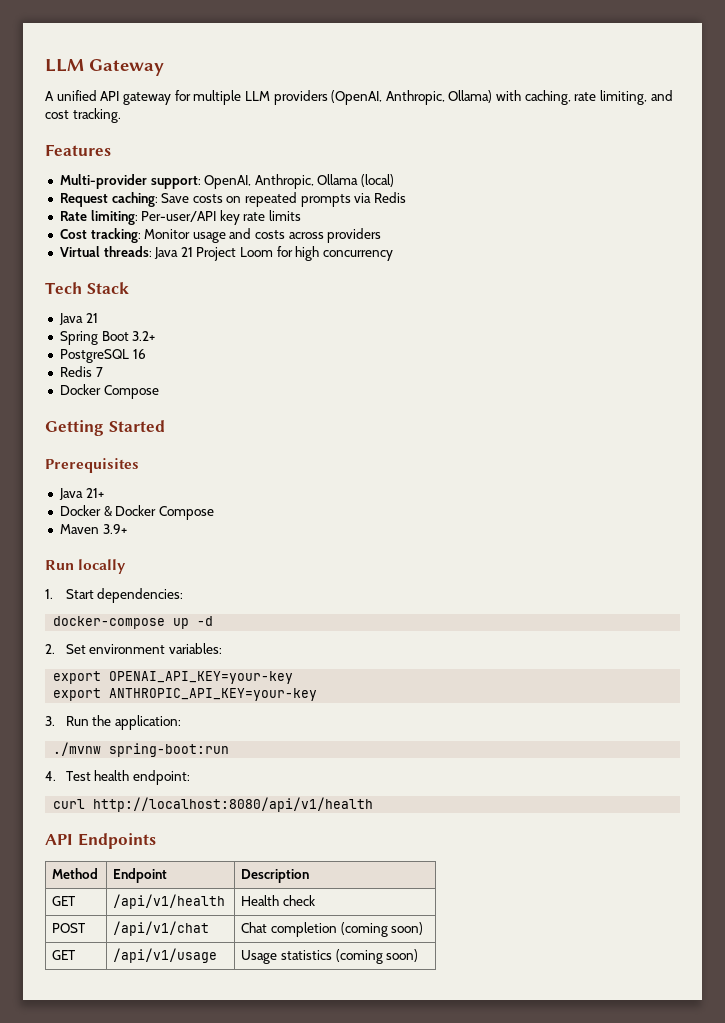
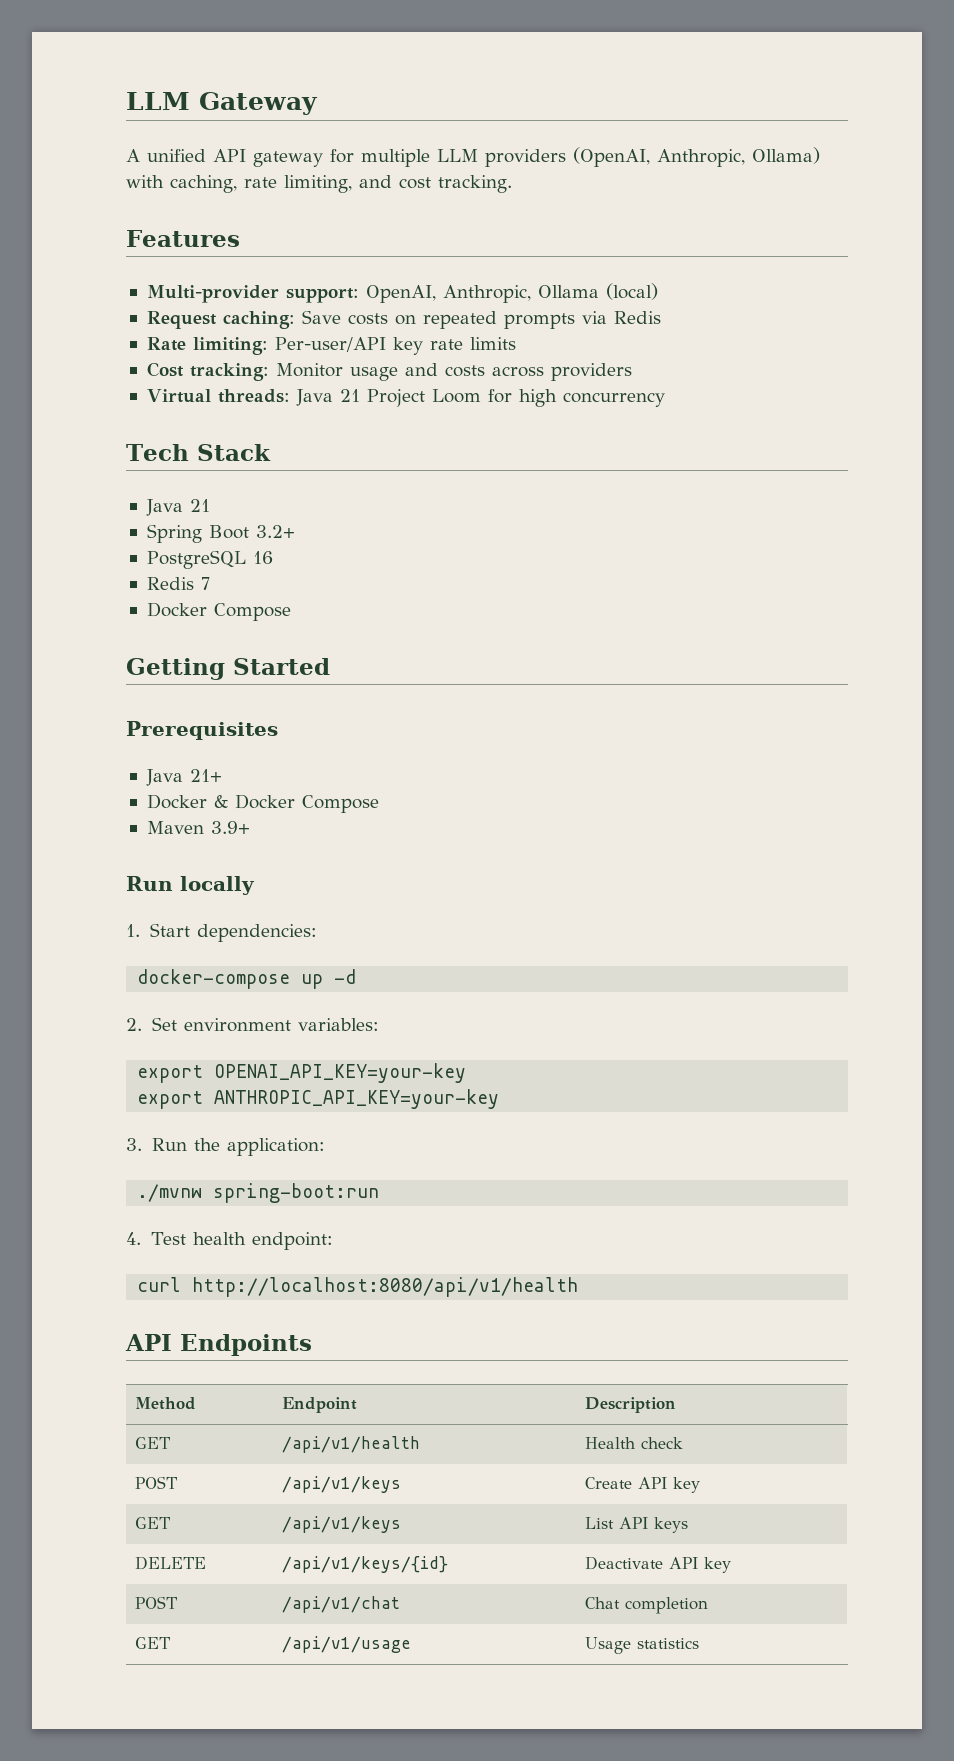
+ POST | /api/v1/keys | Create API key
+ GET | /api/v1/keys | List API keys
+ DELETE | /api/v1/keys/{id} | Deactivate API key
- POST | /api/v1/chat | Chat completion (coming soon)
+ POST | /api/v1/chat | Chat completion
- GET | /api/v1/usage | Usage statistics (coming soon)
+ GET | /api/v1/usage | Usage statistics

